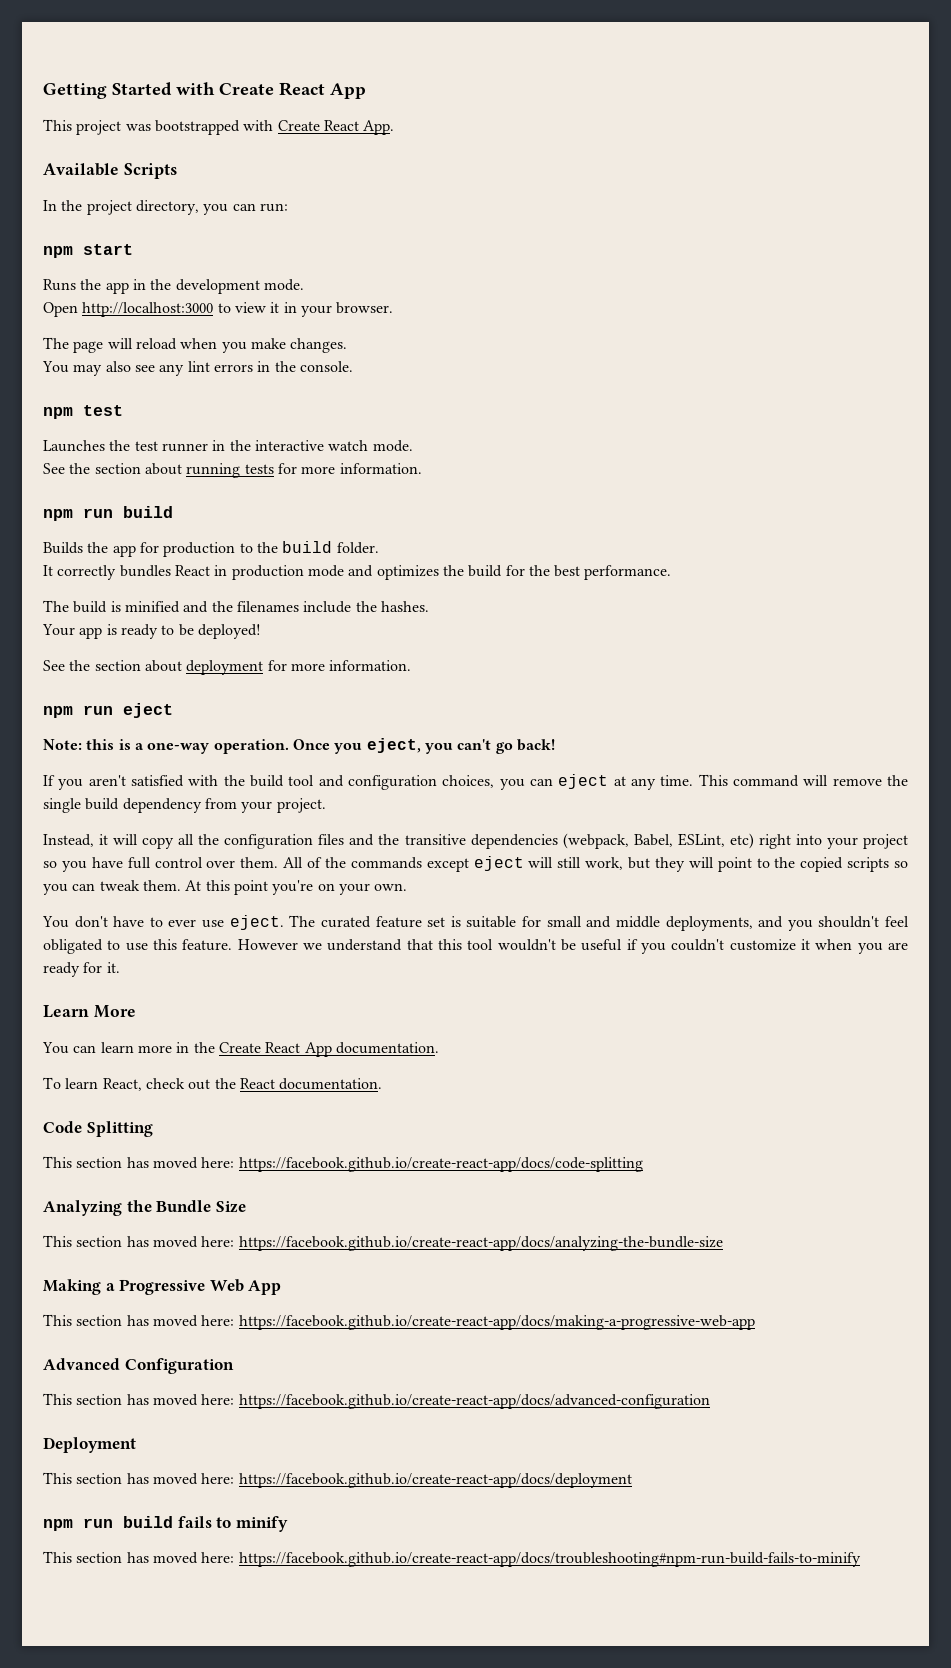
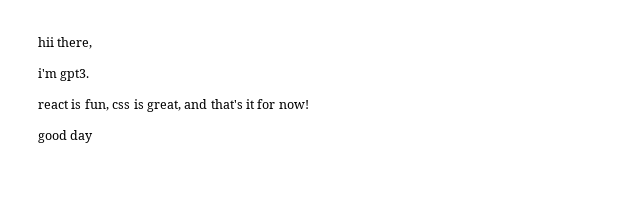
- Getting Started with Create React App
- This project was bootstrapped with Create React App.
- Available Scripts
- In the project directory, you can run:
- npm start
- Runs the app in the development mode.
- Open http://localhost:3000 to view it in your browser.
- The page will reload when you make changes.
- You may also see any lint errors in the console.
- npm test
- Launches the test runner in the interactive watch mode.
- See the section about running tests for more information.
- npm run build
- Builds the app for production to the build folder.
- It correctly bundles React in production mode and optimizes the build for the best performance.
- The build is minified and the filenames include the hashes.
- Your app is ready to be deployed!
- See the section about deployment for more information.
- npm run eject
- Note: this is a one-way operation. Once you eject, you can't go back!
- If you aren't satisfied with the build tool and configuration choices, you can eject at any time. This command will remove the single build dependency from your project.
- Instead, it will copy all the configuration files and the transitive dependencies (webpack, Babel, ESLint, etc) right into your project so you have full control over them. All of the commands except eject will still work, but they will point to the copied scripts so you can tweak them. At this point you're on your own.
- You don't have to ever use eject. The curated feature set is suitable for small and middle deployments, and you shouldn't feel obligated to use this feature. However we understand that this tool wouldn't be useful if you couldn't customize it when you are ready for it.
- Learn More
- You can learn more in the Create React App documentation.
- To learn React, check out the React documentation.
- Code Splitting
- This section has moved here: https://facebook.github.io/create-react-app/docs/code-splitting
- Analyzing the Bundle Size
- This section has moved here: https://facebook.github.io/create-react-app/docs/analyzing-the-bundle-size
- Making a Progressive Web App
- This section has moved here: https://facebook.github.io/create-react-app/docs/making-a-progressive-web-app
- Advanced Configuration
- This section has moved here: https://facebook.github.io/create-react-app/docs/advanced-configuration
- Deployment
- This section has moved here: https://facebook.github.io/create-react-app/docs/deployment
- npm run build fails to minify
- This section has moved here: https://facebook.github.io/create-react-app/docs/troubleshooting#npm-run-build-fails-to-minify
+ hii there,
+ i'm gpt3.
+ react is fun, css is great, and that's it for now!
+ good day

